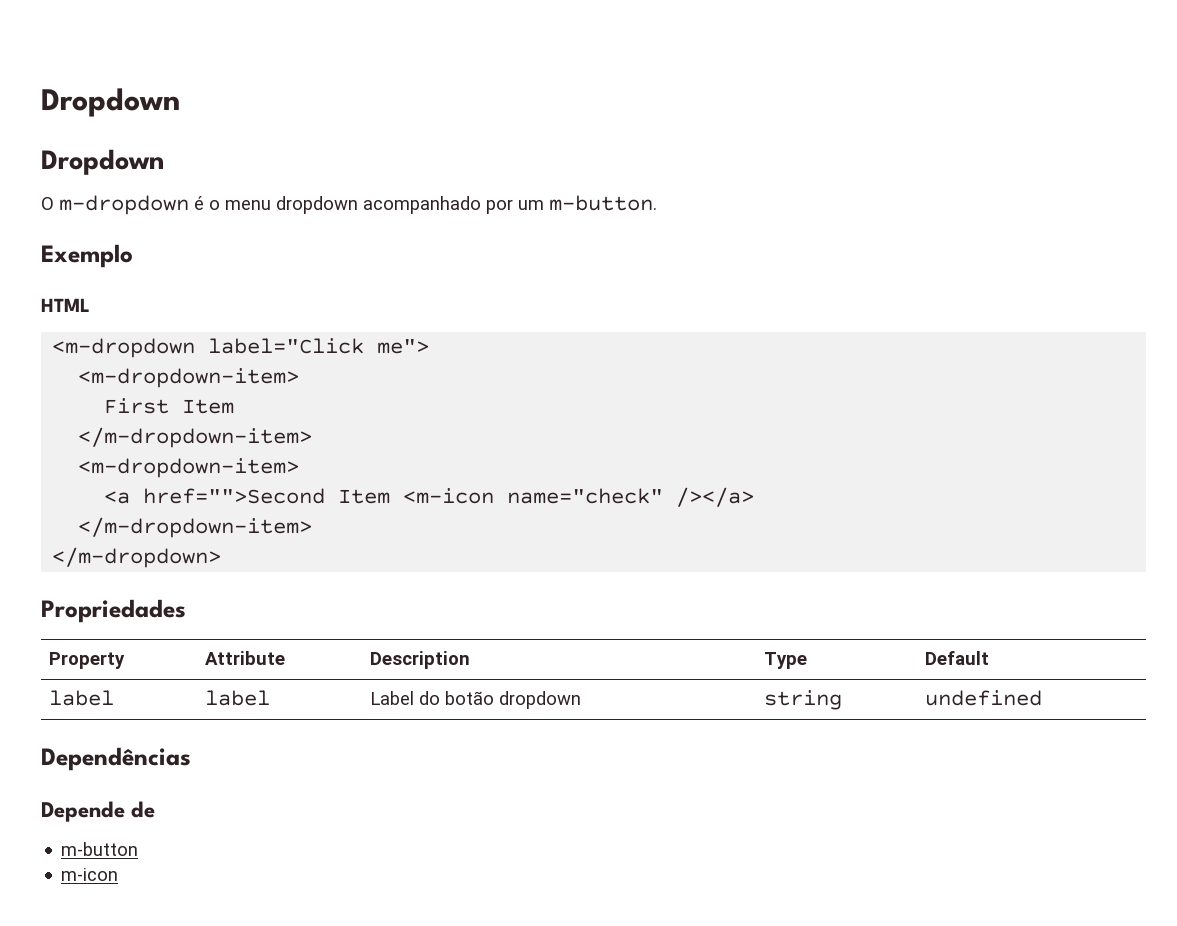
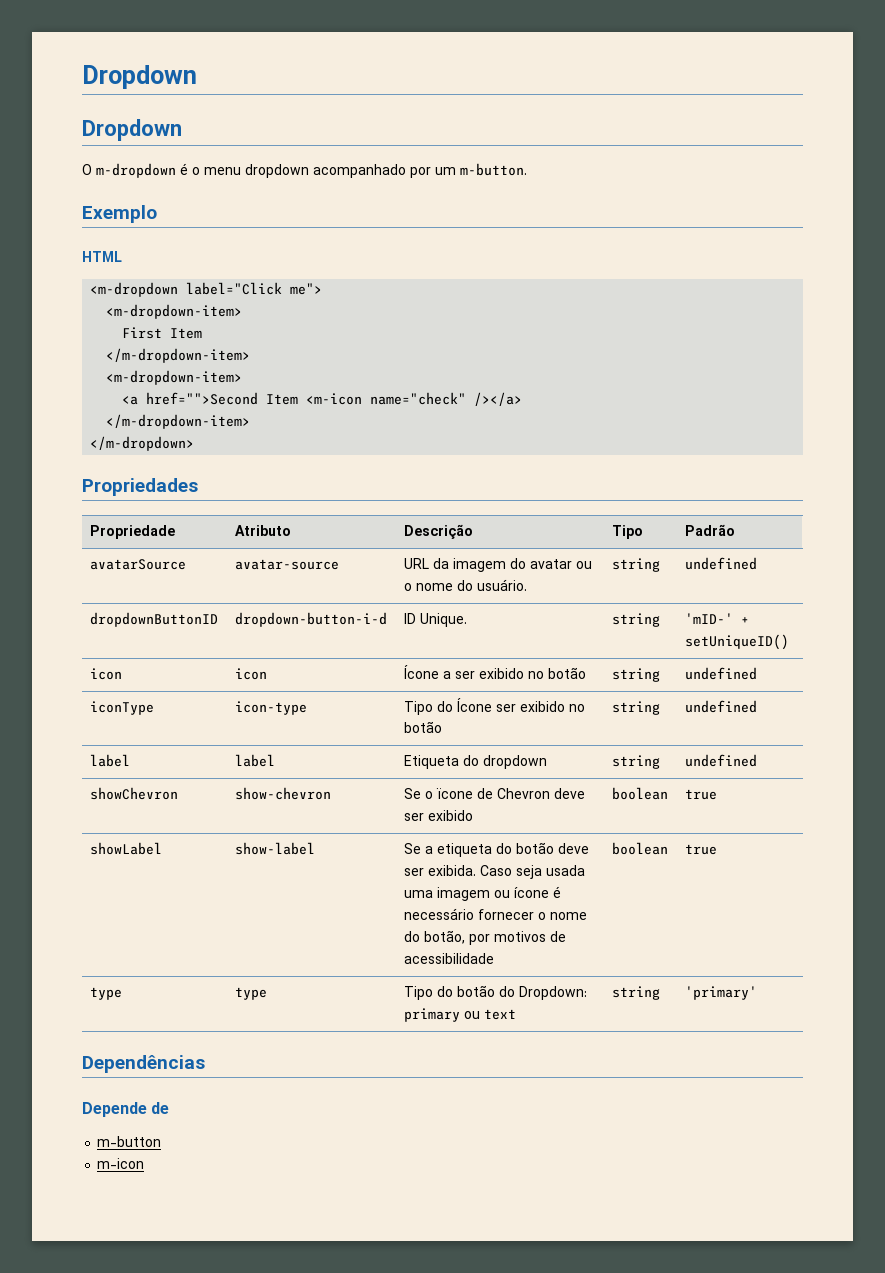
- Property | Attribute | Description | Type | Default
+ Propriedade | Atributo | Descrição | Tipo | Padrão
+ avatarSource | avatar-source | URL da imagem do avatar ou o nome do usuário. | string | undefined
+ dropdownButtonID | dropdown-button-i-d | ID Unique. | string | 'mID-' + setUniqueID()
+ icon | icon | Ícone a ser exibido no botão | string | undefined
+ iconType | icon-type | Tipo do Ícone ser exibido no botão | string | undefined
- label | label | Label do botão dropdown | string | undefined
+ label | label | Etiqueta do dropdown | string | undefined
+ showChevron | show-chevron | Se o ïcone de Chevron deve ser exibido | boolean | true
+ showLabel | show-label | Se a etiqueta do botão deve ser exibida. Caso seja usada uma imagem ou ícone é necessário fornecer o nome do botão, por motivos de acessibilidade | boolean | true
+ type | type | Tipo do botão do Dropdown: primary ou text | string | 'primary'

